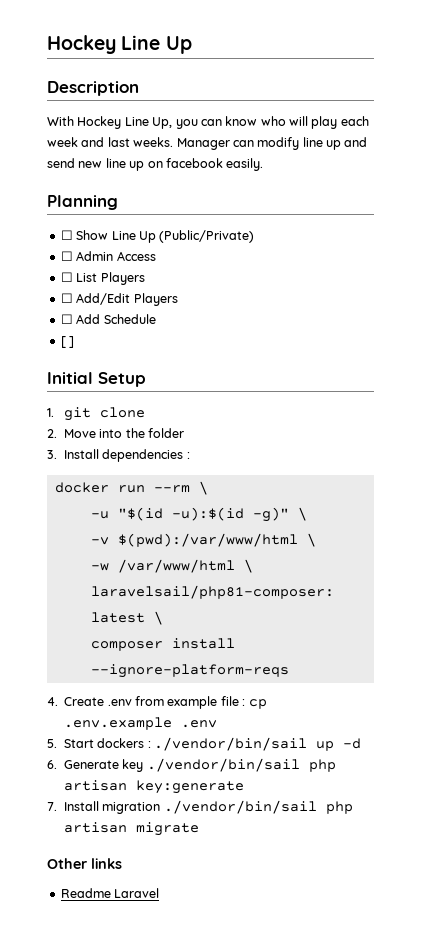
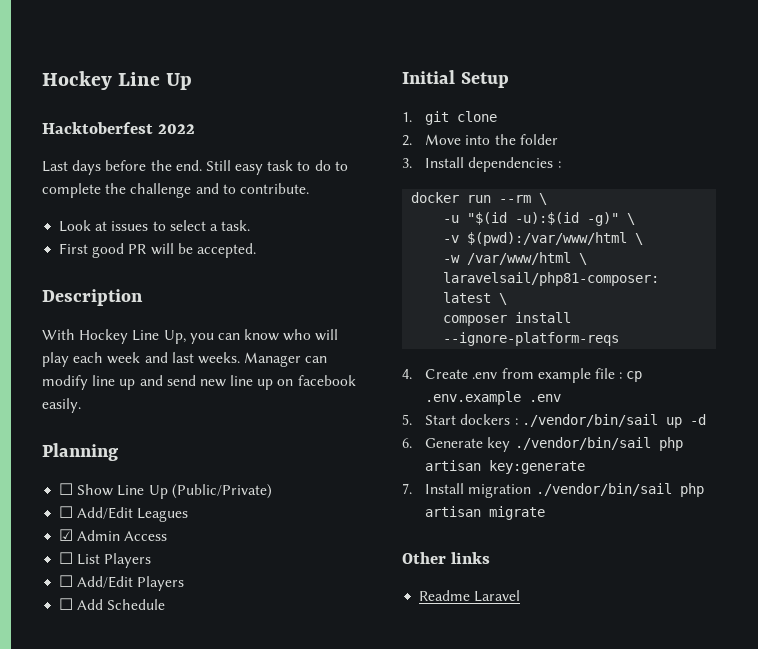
+ Hacktoberfest 2022
+ Last days before the end. Still easy task to do to complete the challenge and to contribute.
+ Look at issues to select a task.
+ First good PR will be accepted.
- ☐ Admin Access
+ ☐ Add/Edit Leagues
+ ☑ Admin Access
- [ ]

